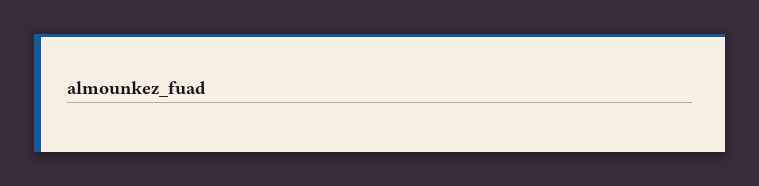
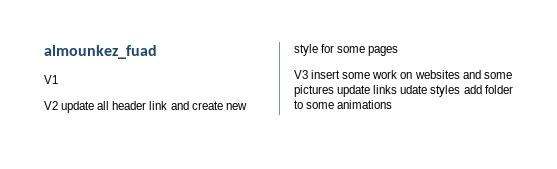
+ V1
+ V2 update all header link and create new style for some pages
+ V3 insert some work on websites and some pictures update links udate styles add folder to some animations

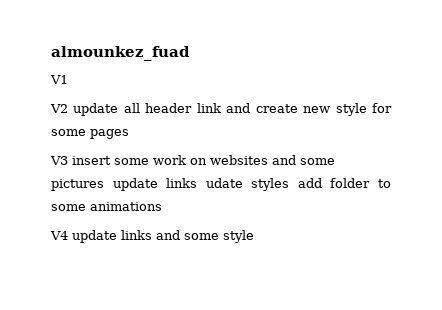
+ V4 update links and some style

